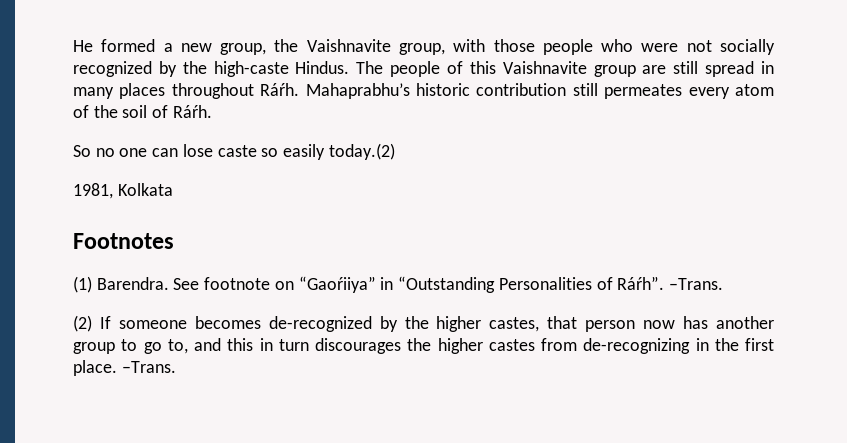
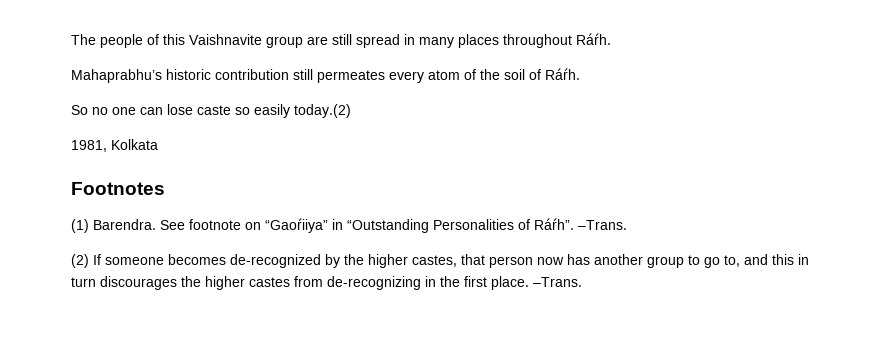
- He formed a new group, the Vaishnavite group, with those people who were not socially recognized by the high-caste Hindus. The people of this Vaishnavite group are still spread in many places throughout Ráŕh. Mahaprabhu’s historic contribution still permeates every atom of the soil of Ráŕh.
+ The people of this Vaishnavite group are still spread in many places throughout Ráŕh.
+ Mahaprabhu’s historic contribution still permeates every atom of the soil of Ráŕh.

